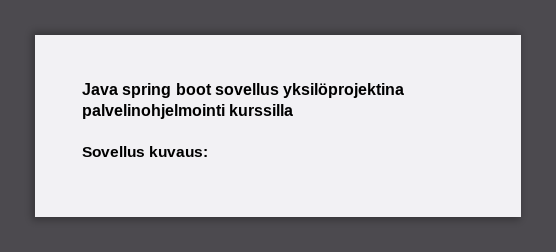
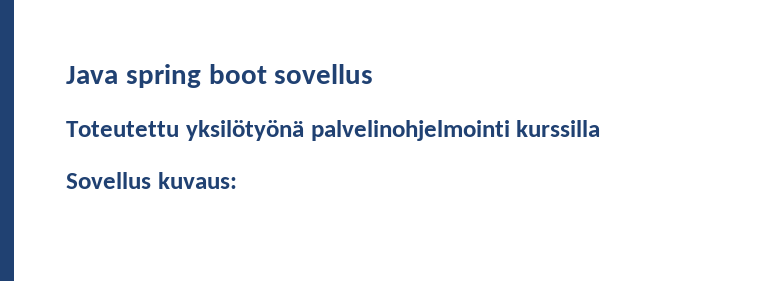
- Java spring boot sovellus yksilöprojektina palvelinohjelmointi kurssilla
+ Java spring boot sovellus
+ Toteutettu yksilötyönä palvelinohjelmointi kurssilla

